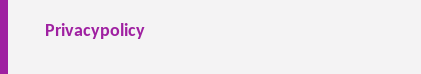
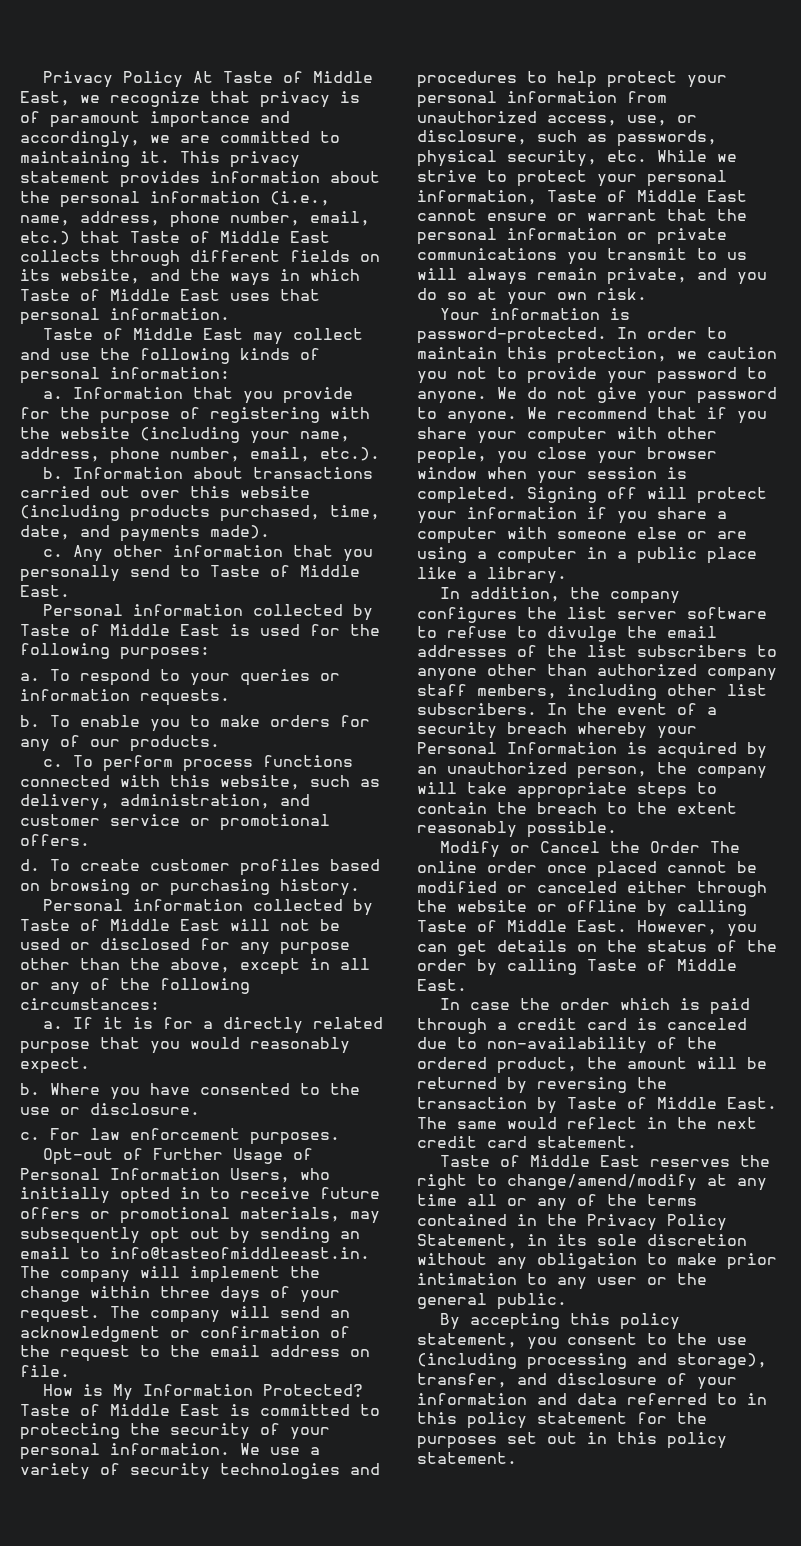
- Privacypolicy
+ Privacy Policy At Taste of Middle East, we recognize that privacy is of paramount importance and accordingly, we are committed to maintaining it. This privacy statement provides information about the personal information (i.e., name, address, phone number, email, etc.) that Taste of Middle East collects through different fields on its website, and the ways in which Taste of Middle East uses that personal information.
+ Taste of Middle East may collect and use the following kinds of personal information:
+ a. Information that you provide for the purpose of registering with the website (including your name, address, phone number, email, etc.).
+ b. Information about transactions carried out over this website (including products purchased, time, date, and payments made).
+ c. Any other information that you personally send to Taste of Middle East.
+ Personal information collected by Taste of Middle East is used for the following purposes:
+ a. To respond to your queries or information requests.
+ b. To enable you to make orders for any of our products.
+ c. To perform process functions connected with this website, such as delivery, administration, and customer service or promotional offers.
+ d. To create customer profiles based on browsing or purchasing history.
+ Personal information collected by Taste of Middle East will not be used or disclosed for any purpose other than the above, except in all or any of the following circumstances:
+ a. If it is for a directly related purpose that you would reasonably expect.
+ b. Where you have consented to the use or disclosure.
+ c. For law enforcement purposes.
+ Opt-out of Further Usage of Personal Information Users, who initially opted in to receive future offers or promotional materials, may subsequently opt out by sending an email to info@tasteofmiddleeast.in. The company will implement the change within three days of your request. The company will send an acknowledgment or confirmation of the request to the email address on file.
+ How is My Information Protected? Taste of Middle East is committed to protecting the security of your personal information. We use a variety of security technologies and procedures to help protect your personal information from unauthorized access, use, or disclosure, such as passwords, physical security, etc. While we strive to protect your personal information, Taste of Middle East cannot ensure or warrant that the personal information or private communications you transmit to us will always remain private, and you do so at your own risk.
+ Your information is password-protected. In order to maintain this protection, we caution you not to provide your password to anyone. We do not give your password to anyone. We recommend that if you share your computer with other people, you close your browser window when your session is completed. Signing off will protect your information if you share a computer with someone else or are using a computer in a public place like a library.
+ In addition, the company configures the list server software to refuse to divulge the email addresses of the list subscribers to anyone other than authorized company staff members, including other list subscribers. In the event of a security breach whereby your Personal Information is acquired by an unauthorized person, the company will take appropriate steps to contain the breach to the extent reasonably possible.
+ Modify or Cancel the Order The online order once placed cannot be modified or canceled either through the website or offline by calling Taste of Middle East. However, you can get details on the status of the order by calling Taste of Middle East.
+ In case the order which is paid through a credit card is canceled due to non-availability of the ordered product, the amount will be returned by reversing the transaction by Taste of Middle East. The same would reflect in the next credit card statement.
+ Taste of Middle East reserves the right to change/amend/modify at any time all or any of the terms contained in the Privacy Policy Statement, in its sole discretion without any obligation to make prior intimation to any user or the general public.
+ By accepting this policy statement, you consent to the use (including processing and storage), transfer, and disclosure of your information and data referred to in this policy statement for the purposes set out in this policy statement.

